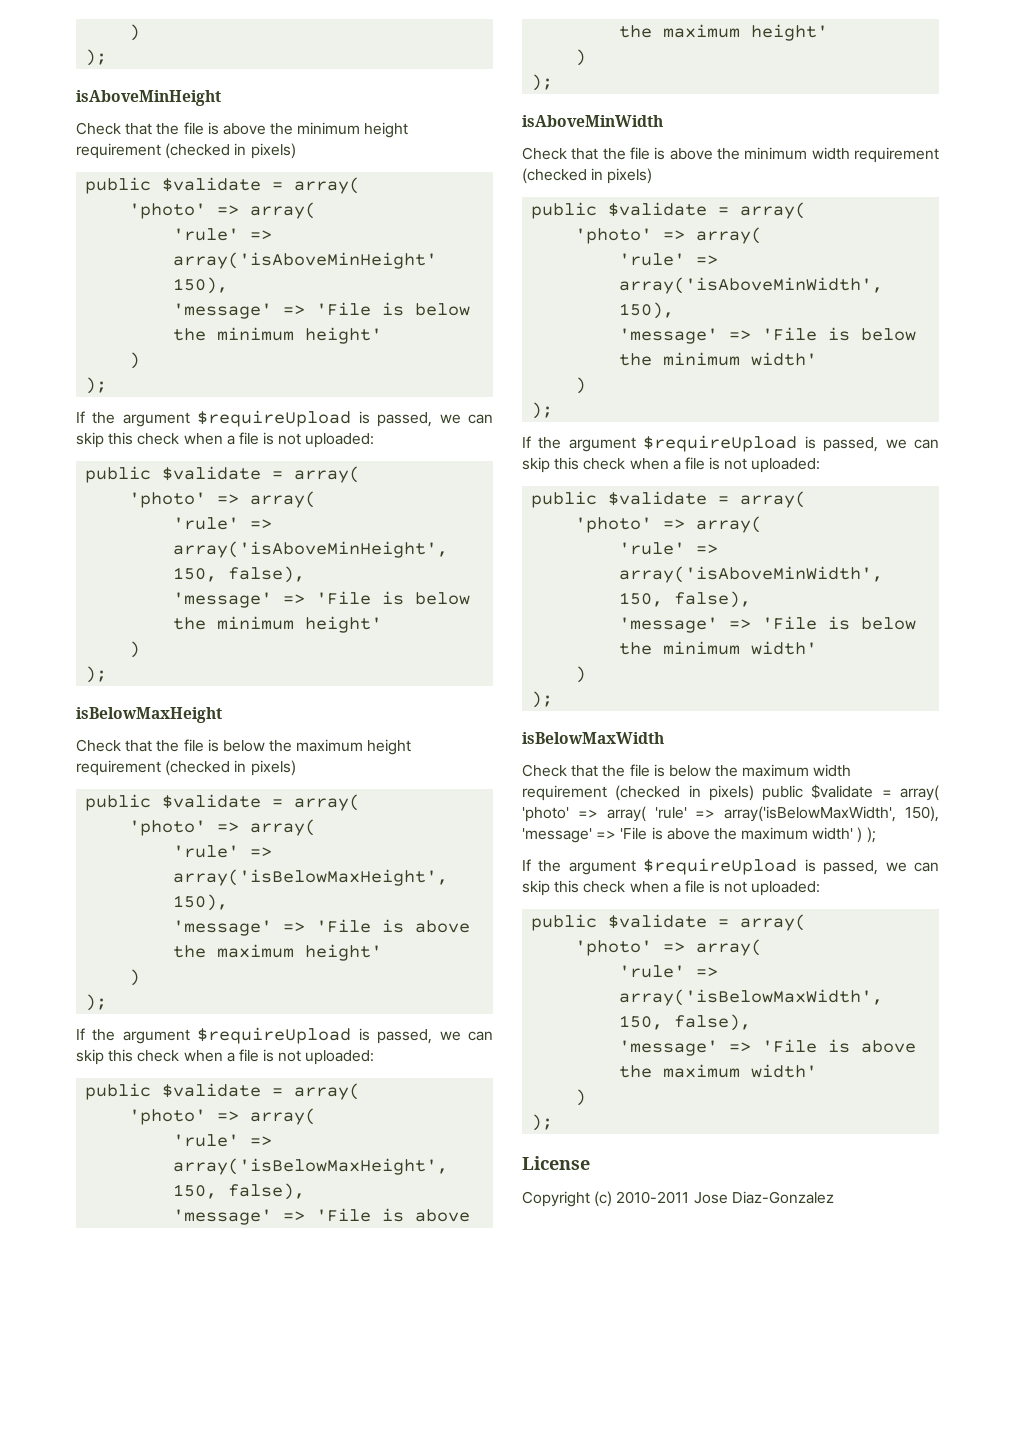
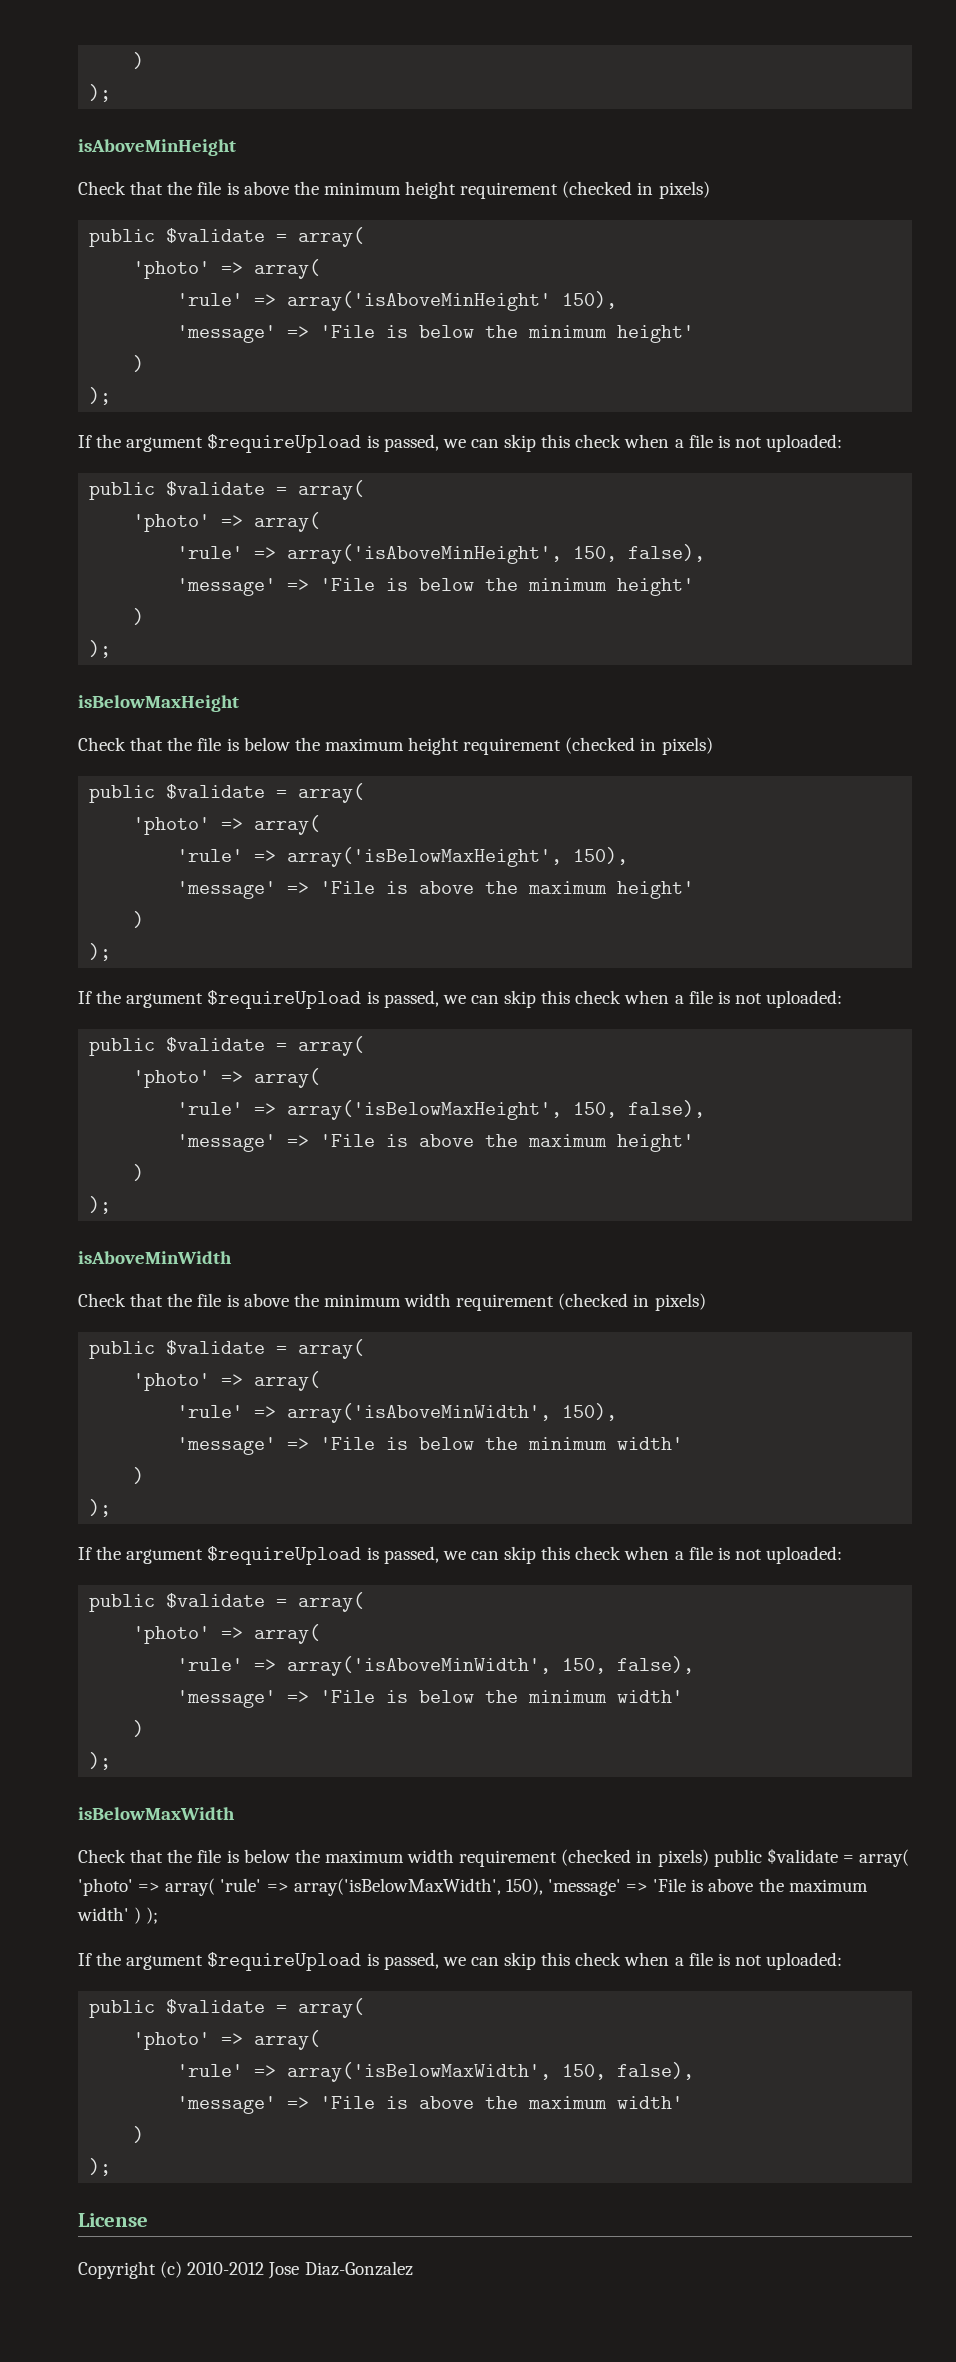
- Copyright (c) 2010-2011 Jose Diaz-Gonzalez
+ Copyright (c) 2010-2012 Jose Diaz-Gonzalez

